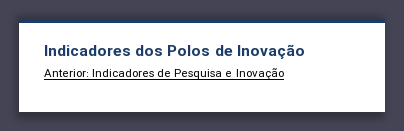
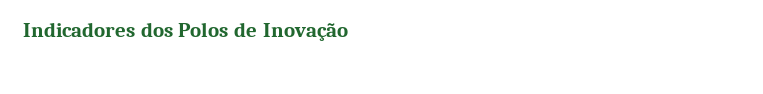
- Anterior: Indicadores de Pesquisa e Inovação

